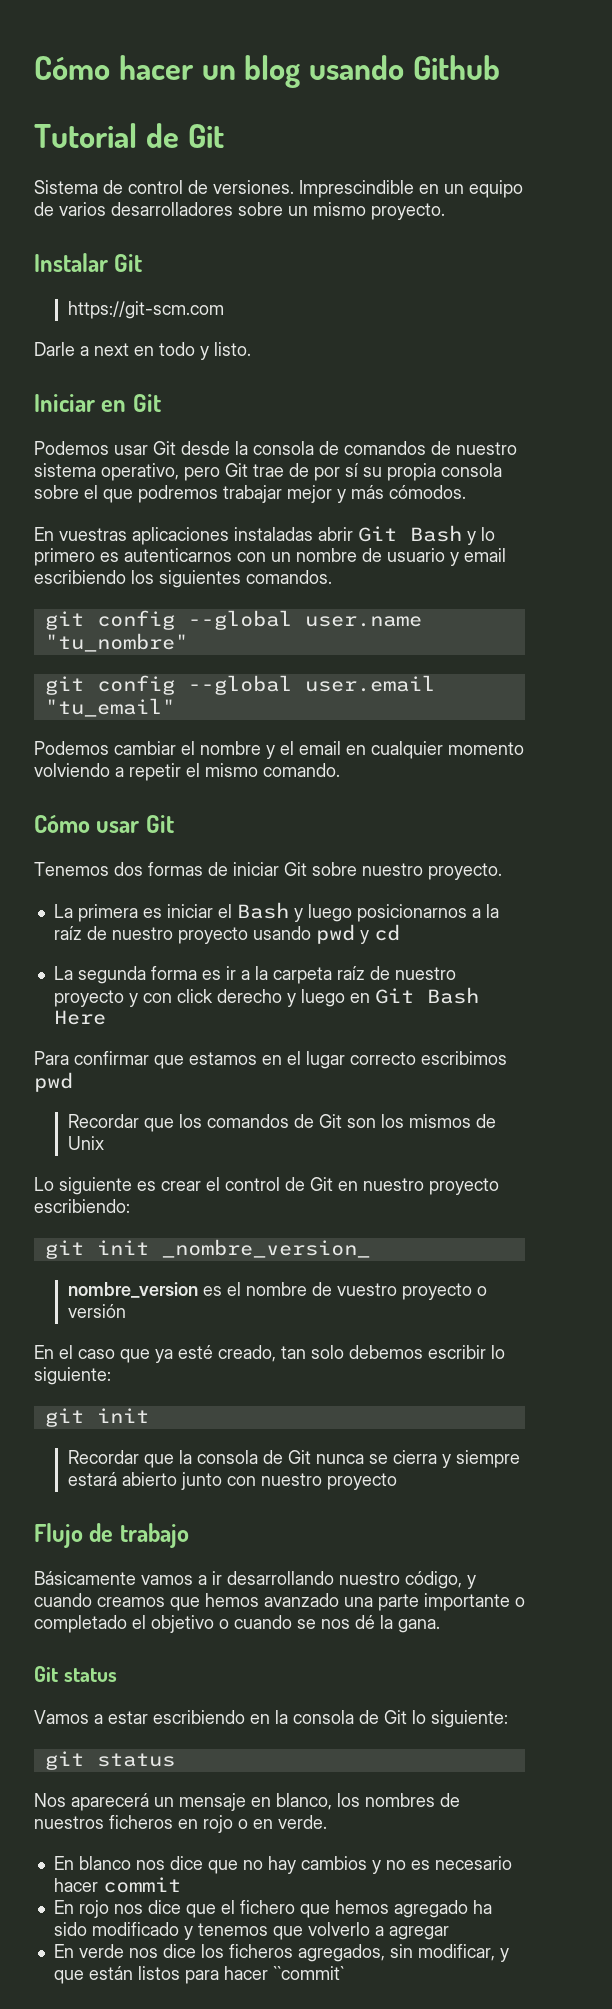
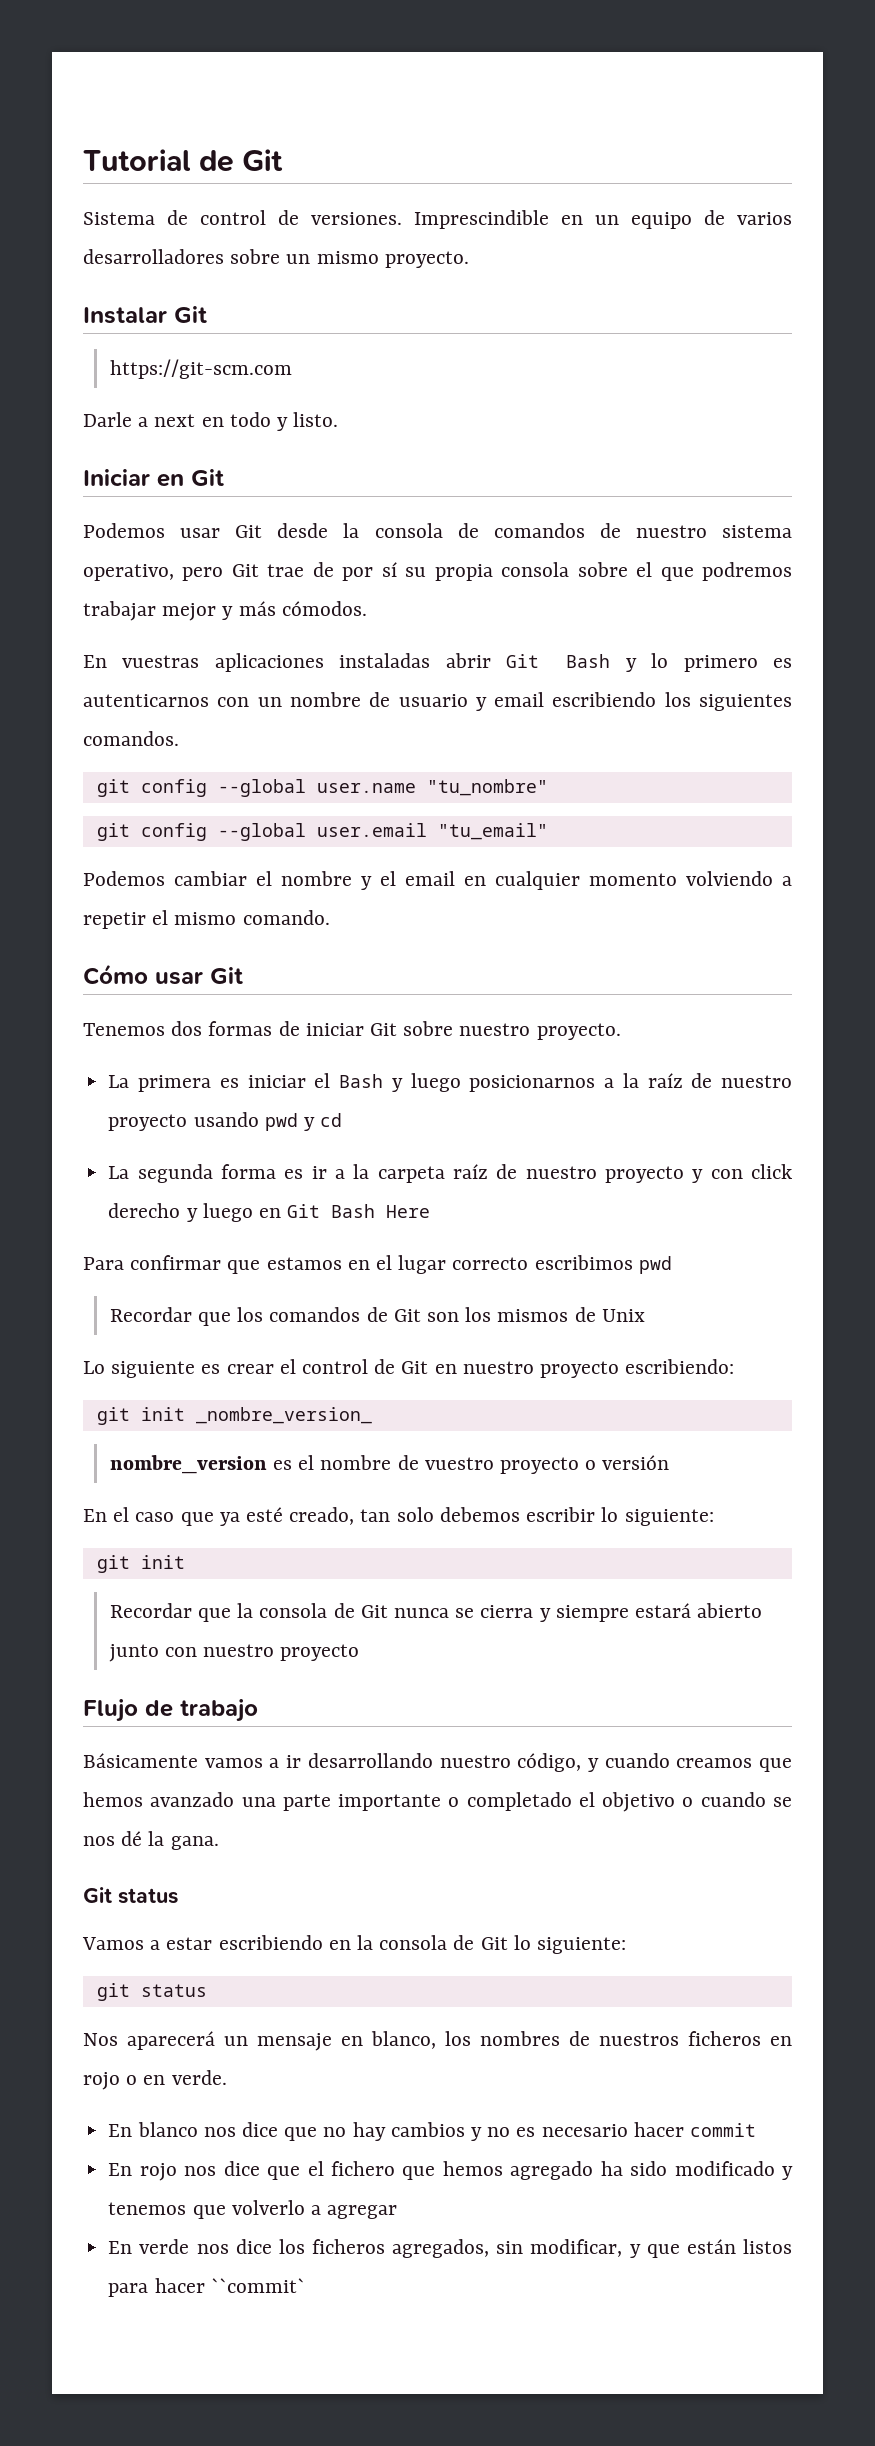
- Cómo hacer un blog usando Github

